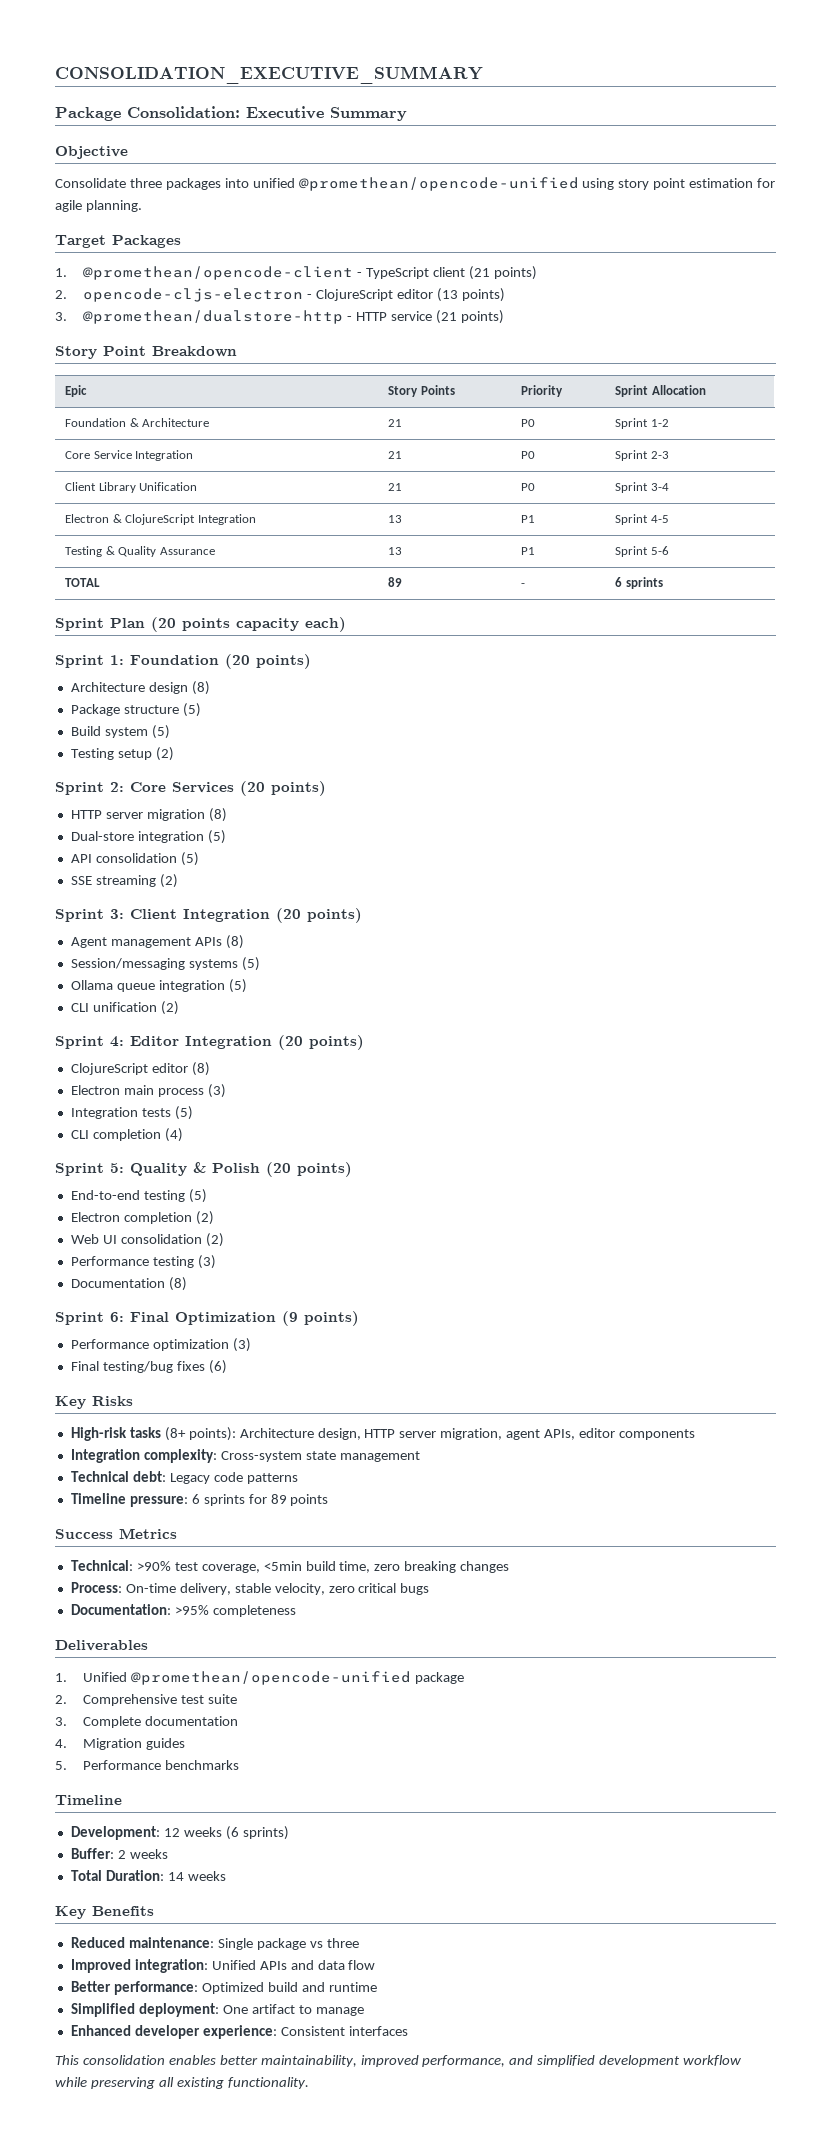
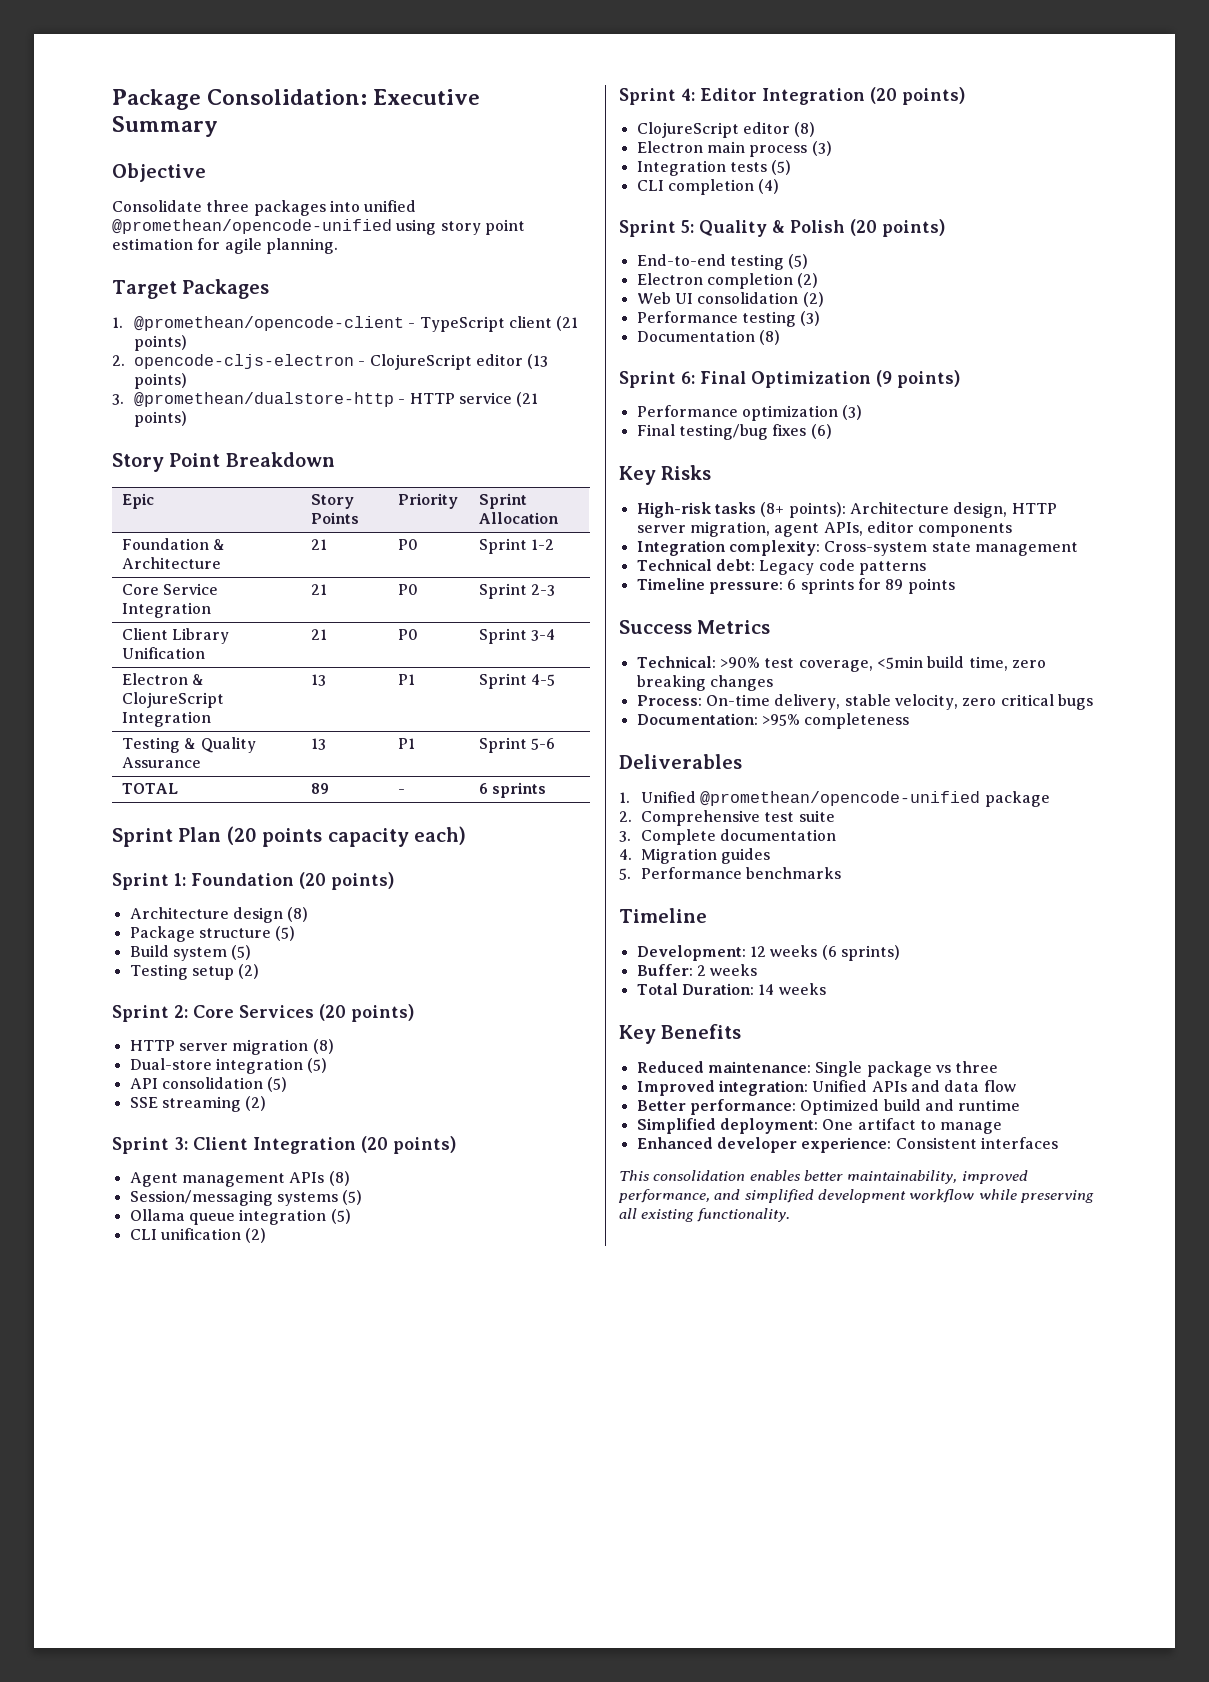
- CONSOLIDATION_EXECUTIVE_SUMMARY

